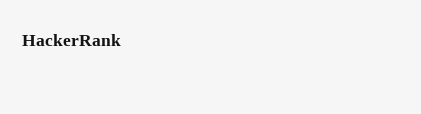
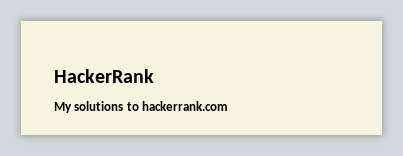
+ My solutions to hackerrank.com

